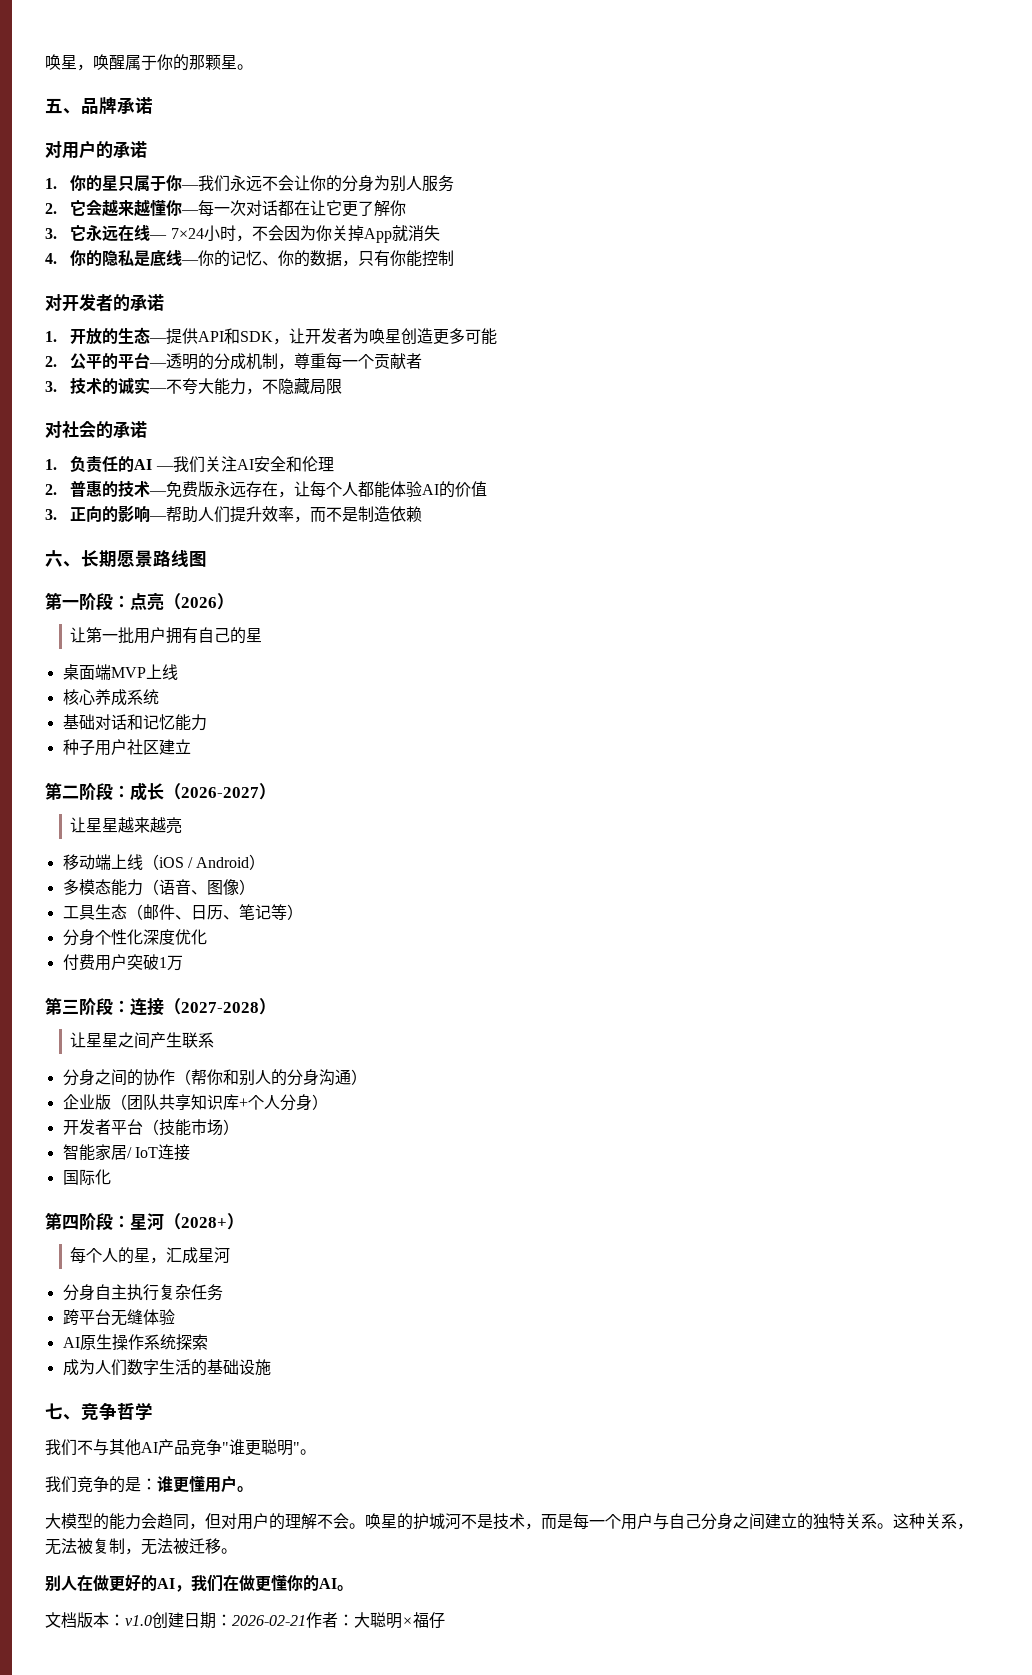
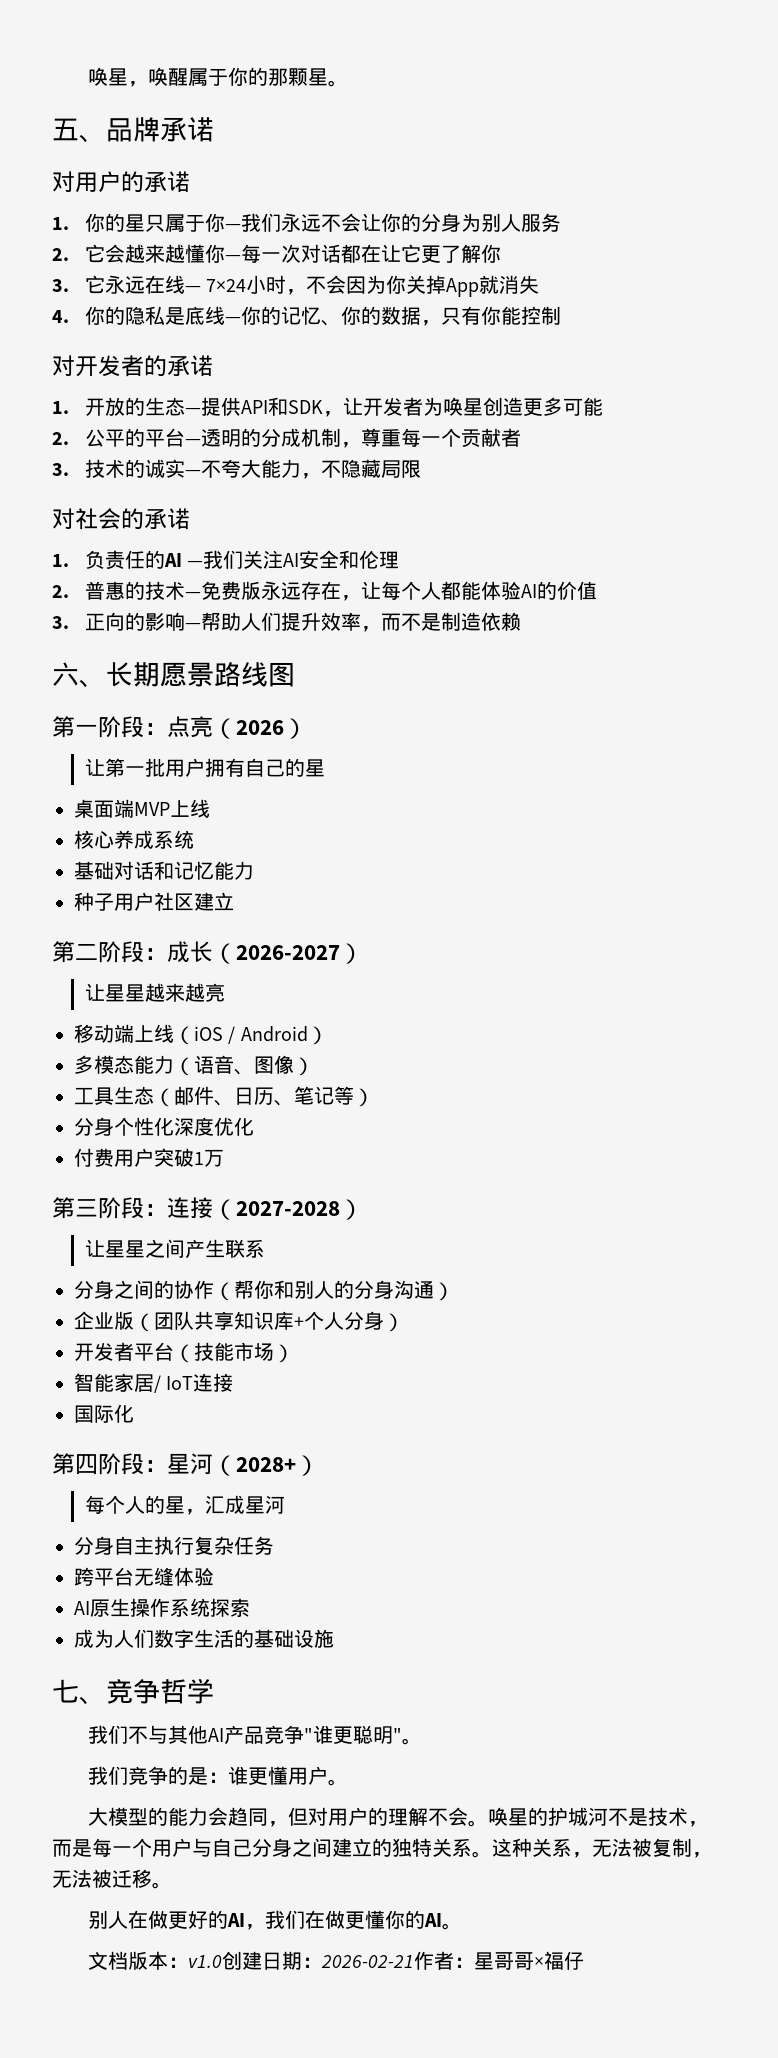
- 文档版本：v1.0创建日期：2026-02-21作者：大聪明×福仔
+ 文档版本：v1.0创建日期：2026-02-21作者：星哥哥×福仔

